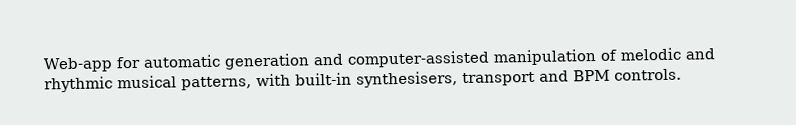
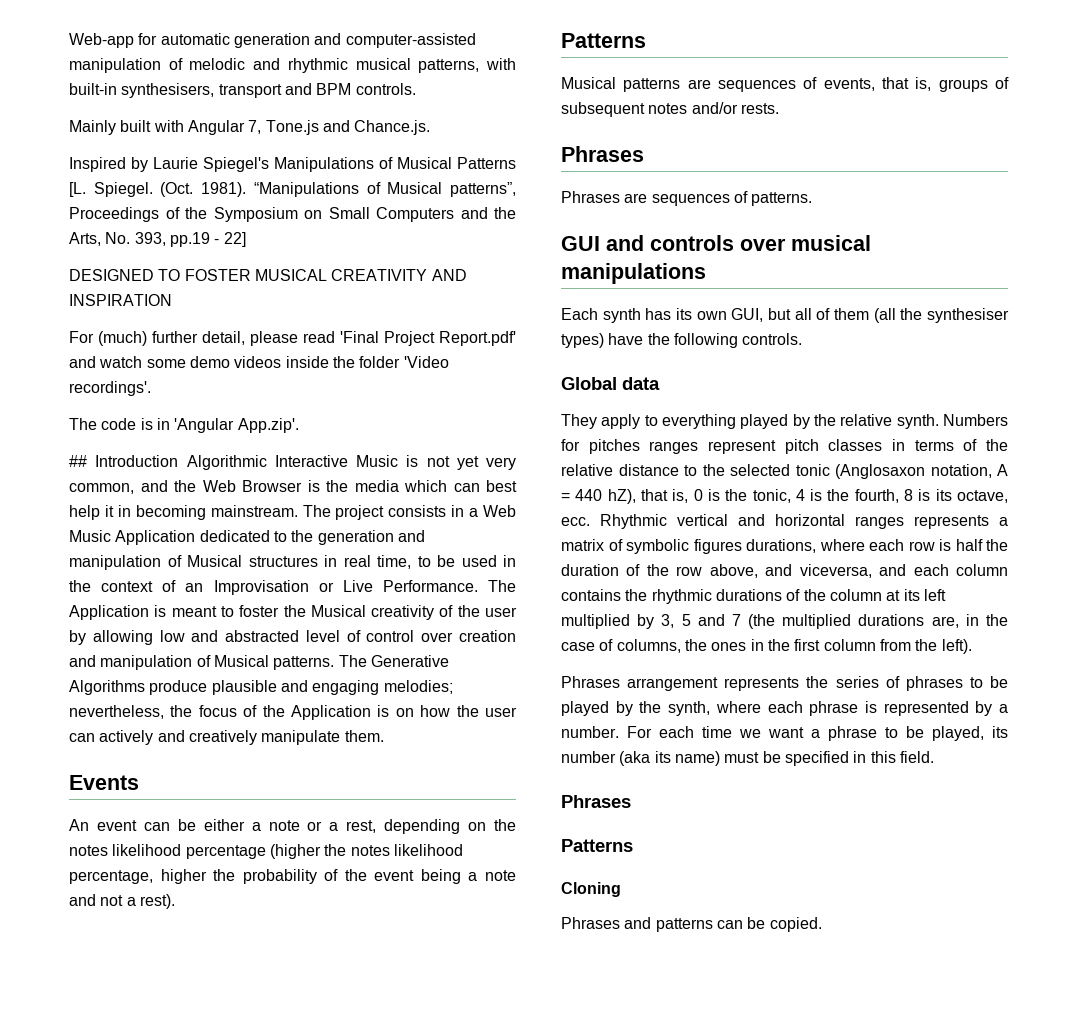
+ Mainly built with Angular 7, Tone.js and Chance.js.
+ Inspired by Laurie Spiegel's Manipulations of Musical Patterns [L. Spiegel. (Oct. 1981). “Manipulations of Musical patterns”, Proceedings of the Symposium on Small Computers and the Arts, No. 393, pp.19 - 22]
+ DESIGNED TO FOSTER MUSICAL CREATIVITY AND INSPIRATION
+ For (much) further detail, please read 'Final Project Report.pdf' and watch some demo videos inside the folder 'Video recordings'.
+ The code is in 'Angular App.zip'.
+ ## Introduction Algorithmic Interactive Music is not yet very common, and the Web Browser is the media which can best help it in becoming mainstream. The project consists in a Web Music Application dedicated to the generation and manipulation of Musical structures in real time, to be used in the context of an Improvisation or Live Performance. The Application is meant to foster the Musical creativity of the user by allowing low and abstracted level of control over creation and manipulation of Musical patterns. The Generative Algorithms produce plausible and engaging melodies; nevertheless, the focus of the Application is on how the user can actively and creatively manipulate them.
+ Events
+ An event can be either a note or a rest, depending on the notes likelihood percentage (higher the notes likelihood percentage, higher the probability of the event being a note and not a rest).
+ Patterns
+ Musical patterns are sequences of events, that is, groups of subsequent notes and/or rests.
+ Phrases
+ Phrases are sequences of patterns.
+ GUI and controls over musical manipulations
+ Each synth has its own GUI, but all of them (all the synthesiser types) have the following controls.
+ Global data
+ They apply to everything played by the relative synth. Numbers for pitches ranges represent pitch classes in terms of the relative distance to the selected tonic (Anglosaxon notation, A = 440 hZ), that is, 0 is the tonic, 4 is the fourth, 8 is its octave, ecc. Rhythmic vertical and horizontal ranges represents a matrix of symbolic figures durations, where each row is half the duration of the row above, and viceversa, and each column contains the rhythmic durations of the column at its left multiplied by 3, 5 and 7 (the multiplied durations are, in the case of columns, the ones in the first column from the left).
+ Phrases arrangement represents the series of phrases to be played by the synth, where each phrase is represented by a number. For each time we want a phrase to be played, its number (aka its name) must be specified in this field.
+ Phrases
+ Patterns
+ Cloning
+ Phrases and patterns can be copied.

